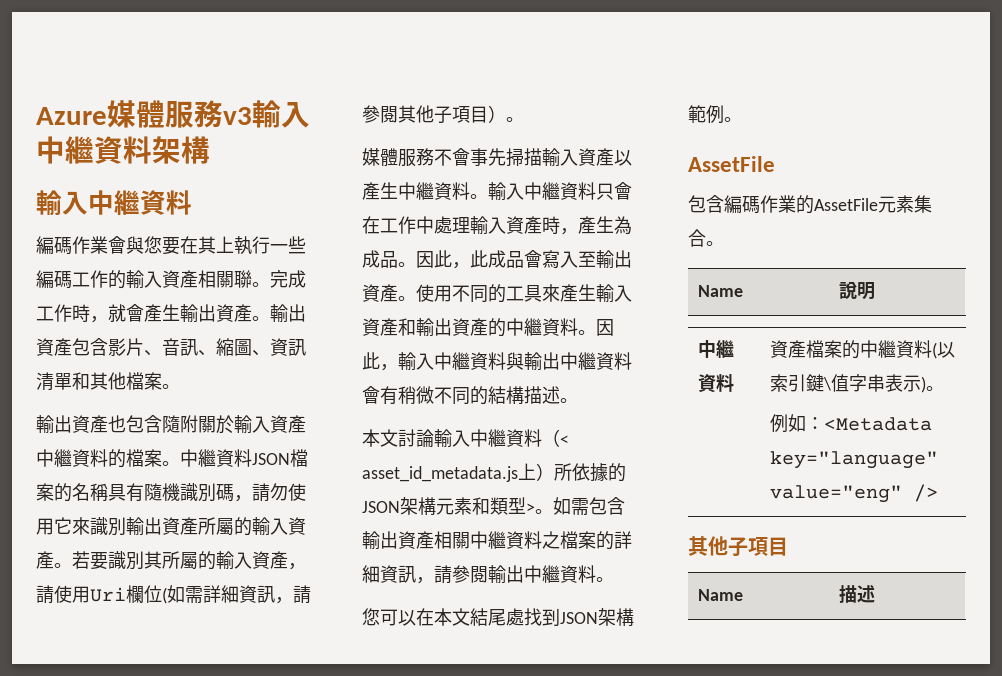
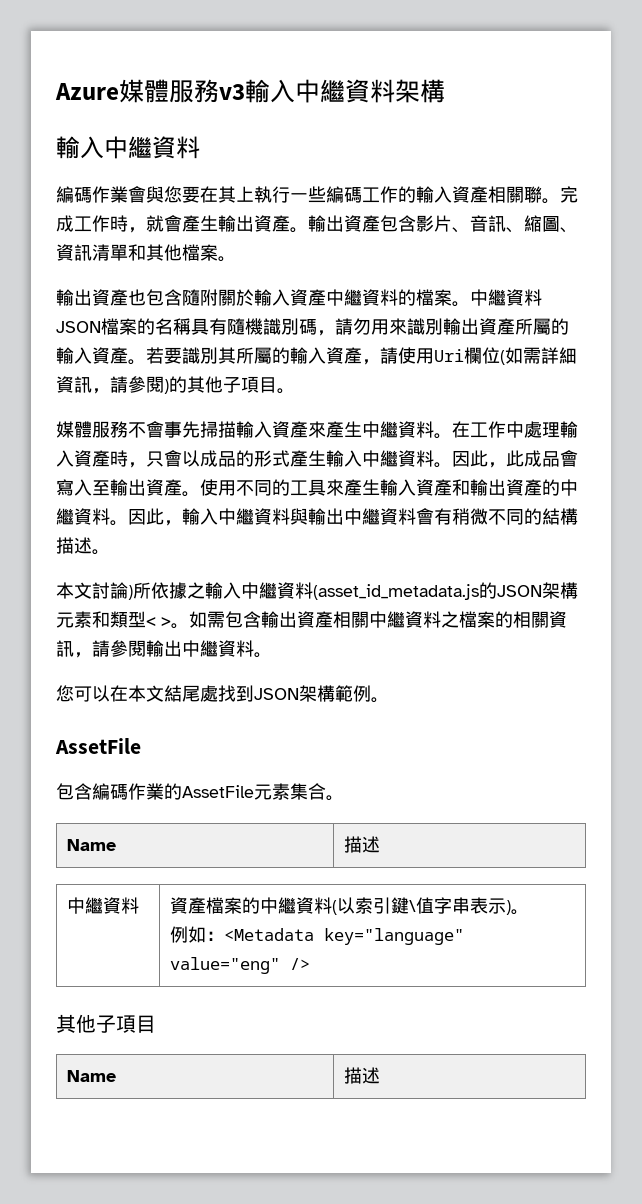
- 中繼資料JSON檔案的名稱具有隨機識別碼，請勿使用它來識別輸出資產所屬的輸入資產。
+ 中繼資料JSON檔案的名稱具有隨機識別碼，請勿用來識別輸出資產所屬的輸入資產。
- 若要識別其所屬的輸入資產，請使用Uri欄位(如需詳細資訊，請參閱其他子項目）。
+ 若要識別其所屬的輸入資產，請使用Uri欄位(如需詳細資訊，請參閱)的其他子項目。
- 媒體服務不會事先掃描輸入資產以產生中繼資料。
+ 媒體服務不會事先掃描輸入資產來產生中繼資料。
- 輸入中繼資料只會在工作中處理輸入資產時，產生為成品。
+ 在工作中處理輸入資產時，只會以成品的形式產生輸入中繼資料。
- 本文討論輸入中繼資料（< asset_id_metadata.js上）所依據的JSON架構元素和類型>。
+ 本文討論)所依據之輸入中繼資料(asset_id_metadata.js的JSON架構元素和類型< >。
- 如需包含輸出資產相關中繼資料之檔案的詳細資訊，請參閱輸出中繼資料。
+ 如需包含輸出資產相關中繼資料之檔案的相關資訊，請參閱輸出中繼資料。
  包含編碼作業的AssetFile元素集合。
- Name | 說明
+ Name | 描述

